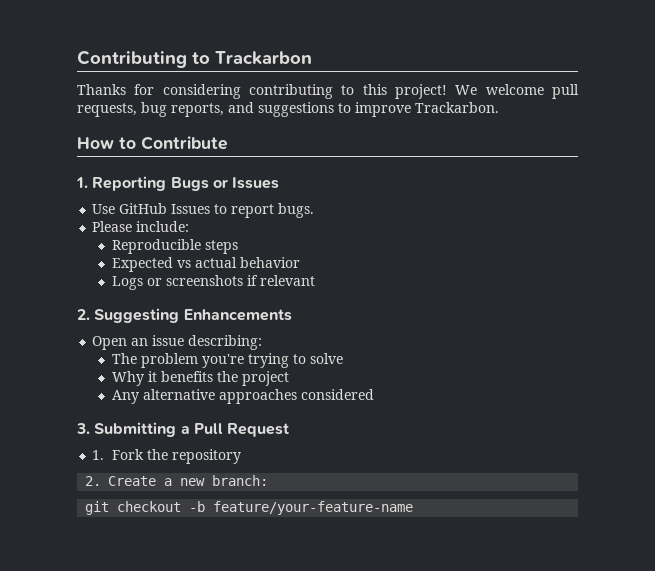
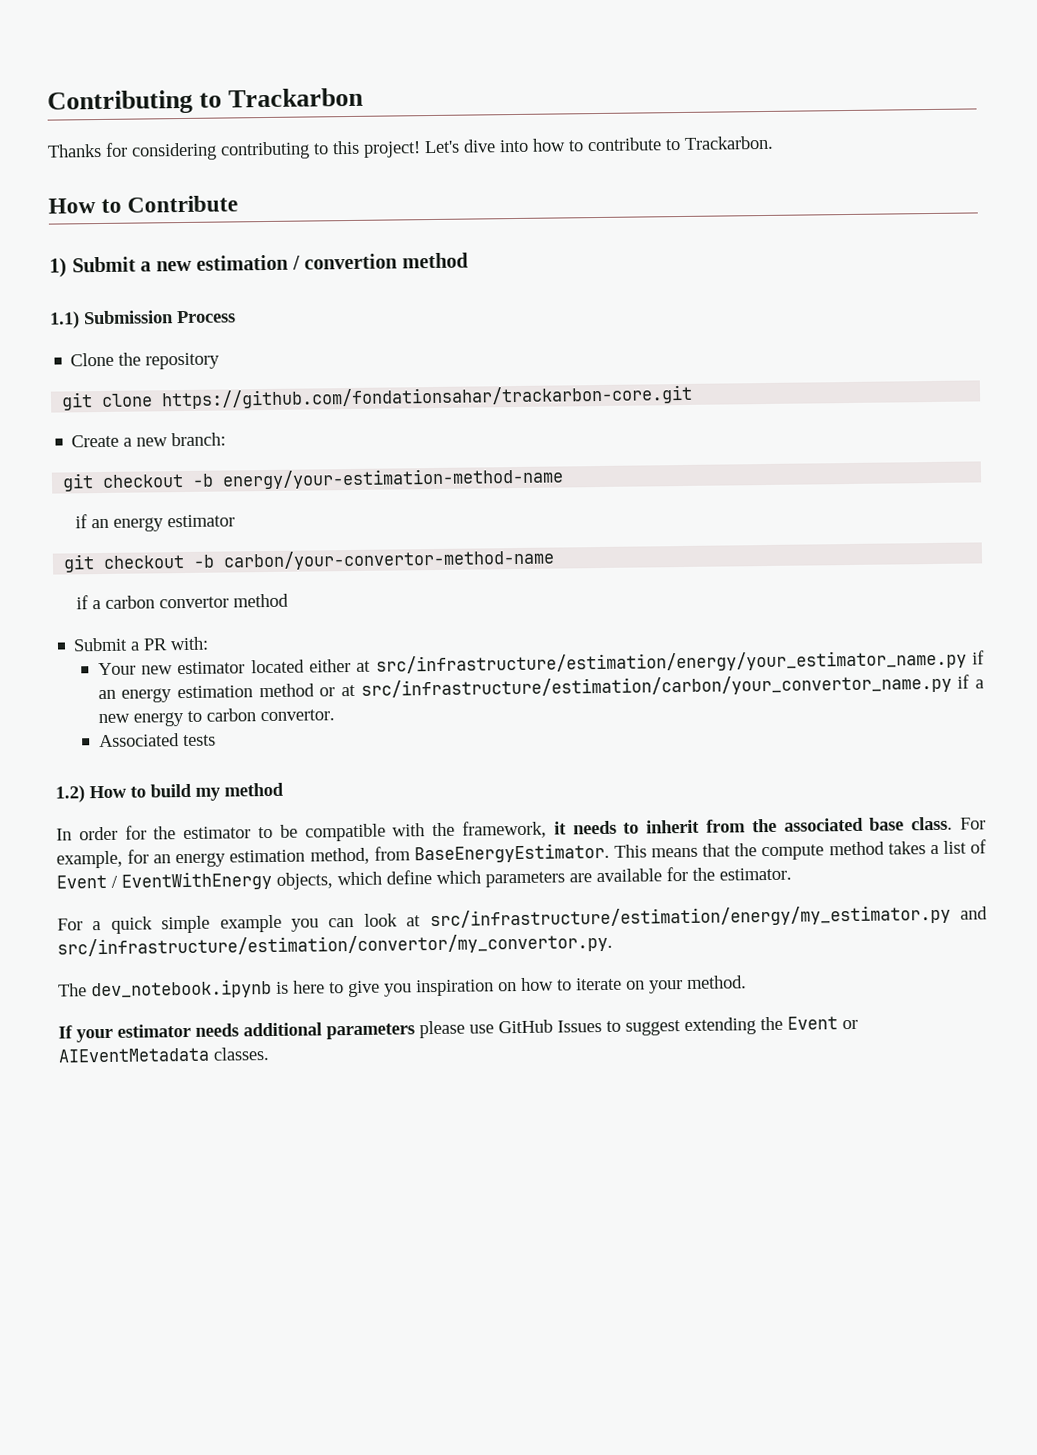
- We welcome pull requests, bug reports, and suggestions to improve Trackarbon.
+ Let's dive into how to contribute to Trackarbon.
  How to Contribute
- 1. Reporting Bugs or Issues
- Use GitHub Issues to report bugs.
- Please include:
- Reproducible steps
- Expected vs actual behavior
- Logs or screenshots if relevant
- 2. Suggesting Enhancements
- Open an issue describing:
- The problem you're trying to solve
- Why it benefits the project
- Any alternative approaches considered
- 3. Submitting a Pull Request
- 1. Fork the repository
+ 1) Submit a new estimation / convertion method
+ 1.1) Submission Process
+ Clone the repository
- 2. Create a new branch:
+ git clone https://github.com/fondationsahar/trackarbon-core.git
+ Create a new branch:
- git checkout -b feature/your-feature-name
+ git checkout -b energy/your-estimation-method-name
+ if an energy estimator
+ git checkout -b carbon/your-convertor-method-name
+ if a carbon convertor method
+ Submit a PR with:
+ Your new estimator located either at src/infrastructure/estimation/energy/your_estimator_name.py if an energy estimation method or at src/infrastructure/estimation/carbon/your_convertor_name.py if a new energy to carbon convertor.
+ Associated tests
+ 1.2) How to build my method
+ In order for the estimator to be compatible with the framework, it needs to inherit from the associated base class. For example, for an energy estimation method, from BaseEnergyEstimator. This means that the compute method takes a list of Event / EventWithEnergy objects, which define which parameters are available for the estimator.
+ For a quick simple example you can look at src/infrastructure/estimation/energy/my_estimator.py and src/infrastructure/estimation/convertor/my_convertor.py.
+ The dev_notebook.ipynb is here to give you inspiration on how to iterate on your method.
+ If your estimator needs additional parameters please use GitHub Issues to suggest extending the Event or AIEventMetadata classes.

